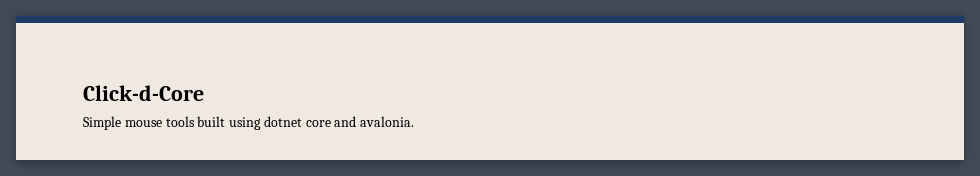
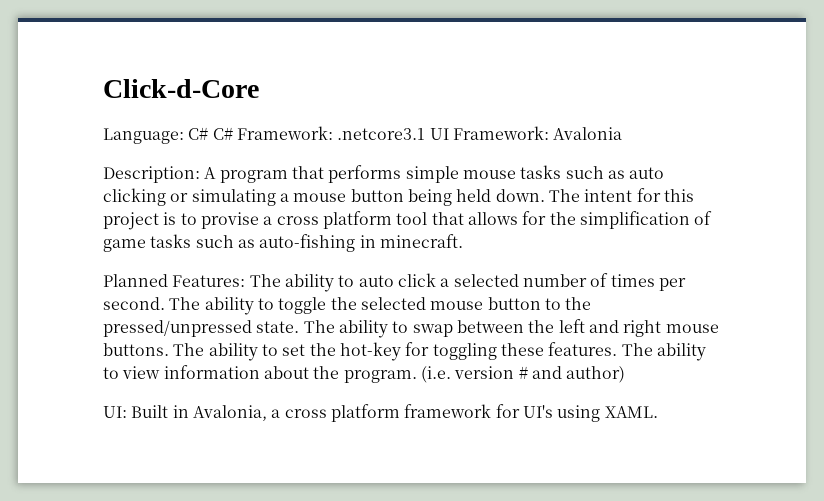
- Simple mouse tools built using dotnet core and avalonia.
+ Language: C# C# Framework: .netcore3.1 UI Framework: Avalonia
+ Description: A program that performs simple mouse tasks such as auto clicking or simulating a mouse button being held down. The intent for this project is to provise a cross platform tool that allows for the simplification of game tasks such as auto-fishing in minecraft.
+ Planned Features: The ability to auto click a selected number of times per second. The ability to toggle the selected mouse button to the pressed/unpressed state. The ability to swap between the left and right mouse buttons. The ability to set the hot-key for toggling these features. The ability to view information about the program. (i.e. version # and author)
+ UI: Built in Avalonia, a cross platform framework for UI's using XAML.

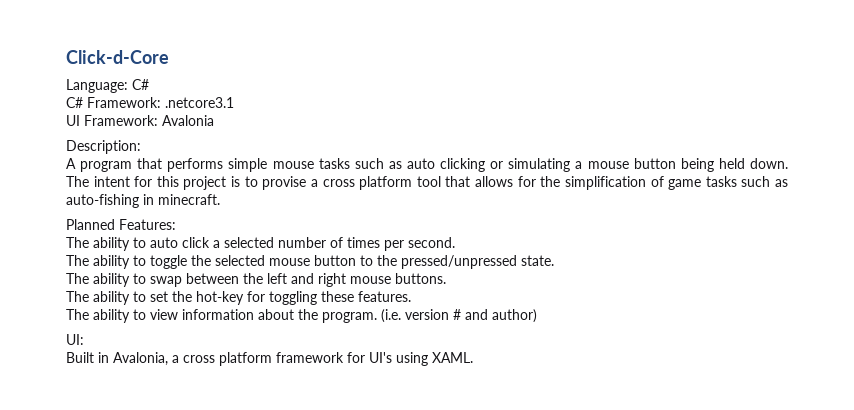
- Language: C# C# Framework: .netcore3.1 UI Framework: Avalonia
+ Language: C#
+ C# Framework: .netcore3.1
+ UI Framework: Avalonia
- Description: A program that performs simple mouse tasks such as auto clicking or simulating a mouse button being held down.
+ Description:
+ A program that performs simple mouse tasks such as auto clicking or simulating a mouse button being held down.
- Planned Features: The ability to auto click a selected number of times per second. The ability to toggle the selected mouse button to the pressed/unpressed state. The ability to swap between the left and right mouse buttons. The ability to set the hot-key for toggling these features. The ability to view information about the program.
+ Planned Features:
+ The ability to auto click a selected number of times per second.
+ The ability to toggle the selected mouse button to the pressed/unpressed state.
+ The ability to swap between the left and right mouse buttons.
+ The ability to set the hot-key for toggling these features.
+ The ability to view information about the program.
- UI: Built in Avalonia, a cross platform framework for UI's using XAML.
+ UI:
+ Built in Avalonia, a cross platform framework for UI's using XAML.

